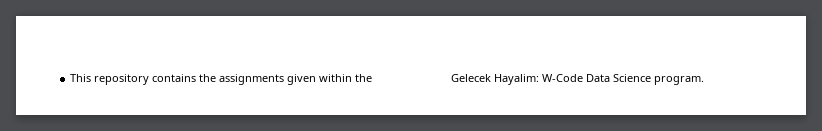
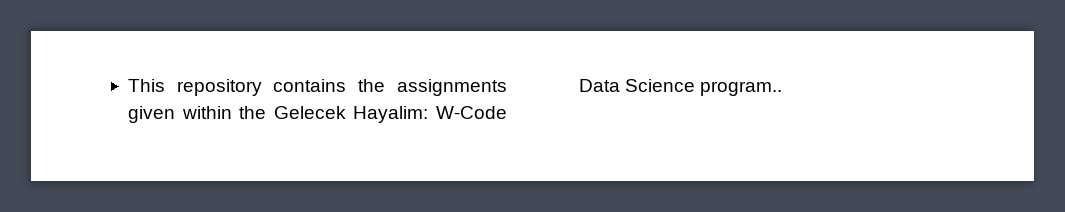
- This repository contains the assignments given within the Gelecek Hayalim: W-Code Data Science program.
+ This repository contains the assignments given within the Gelecek Hayalim: W-Code Data Science program..

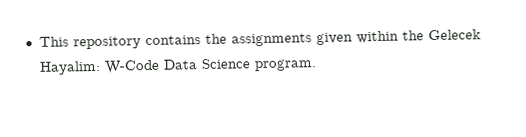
- This repository contains the assignments given within the Gelecek Hayalim: W-Code Data Science program..
+ This repository contains the assignments given within the Gelecek Hayalim: W-Code Data Science program.

